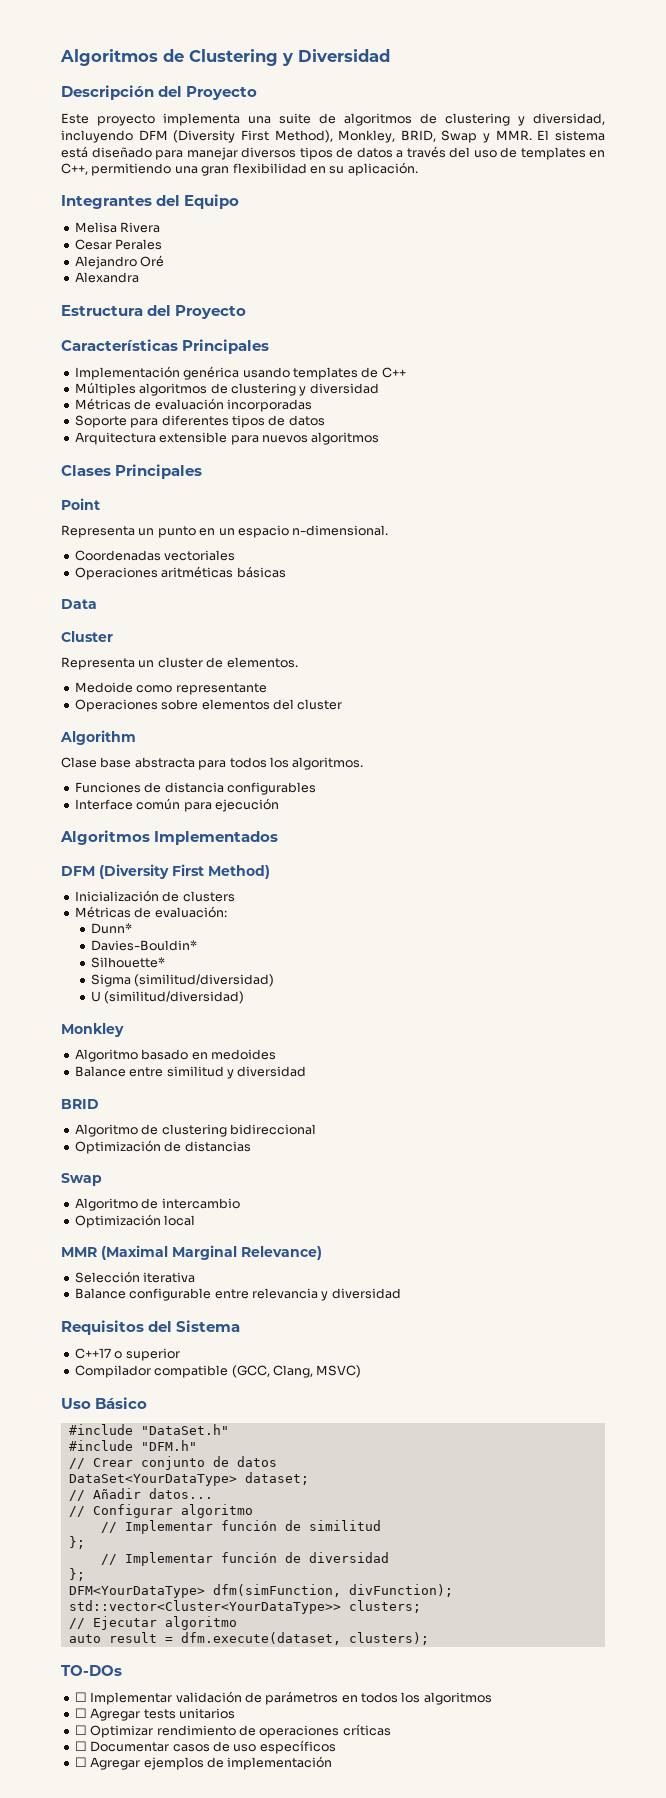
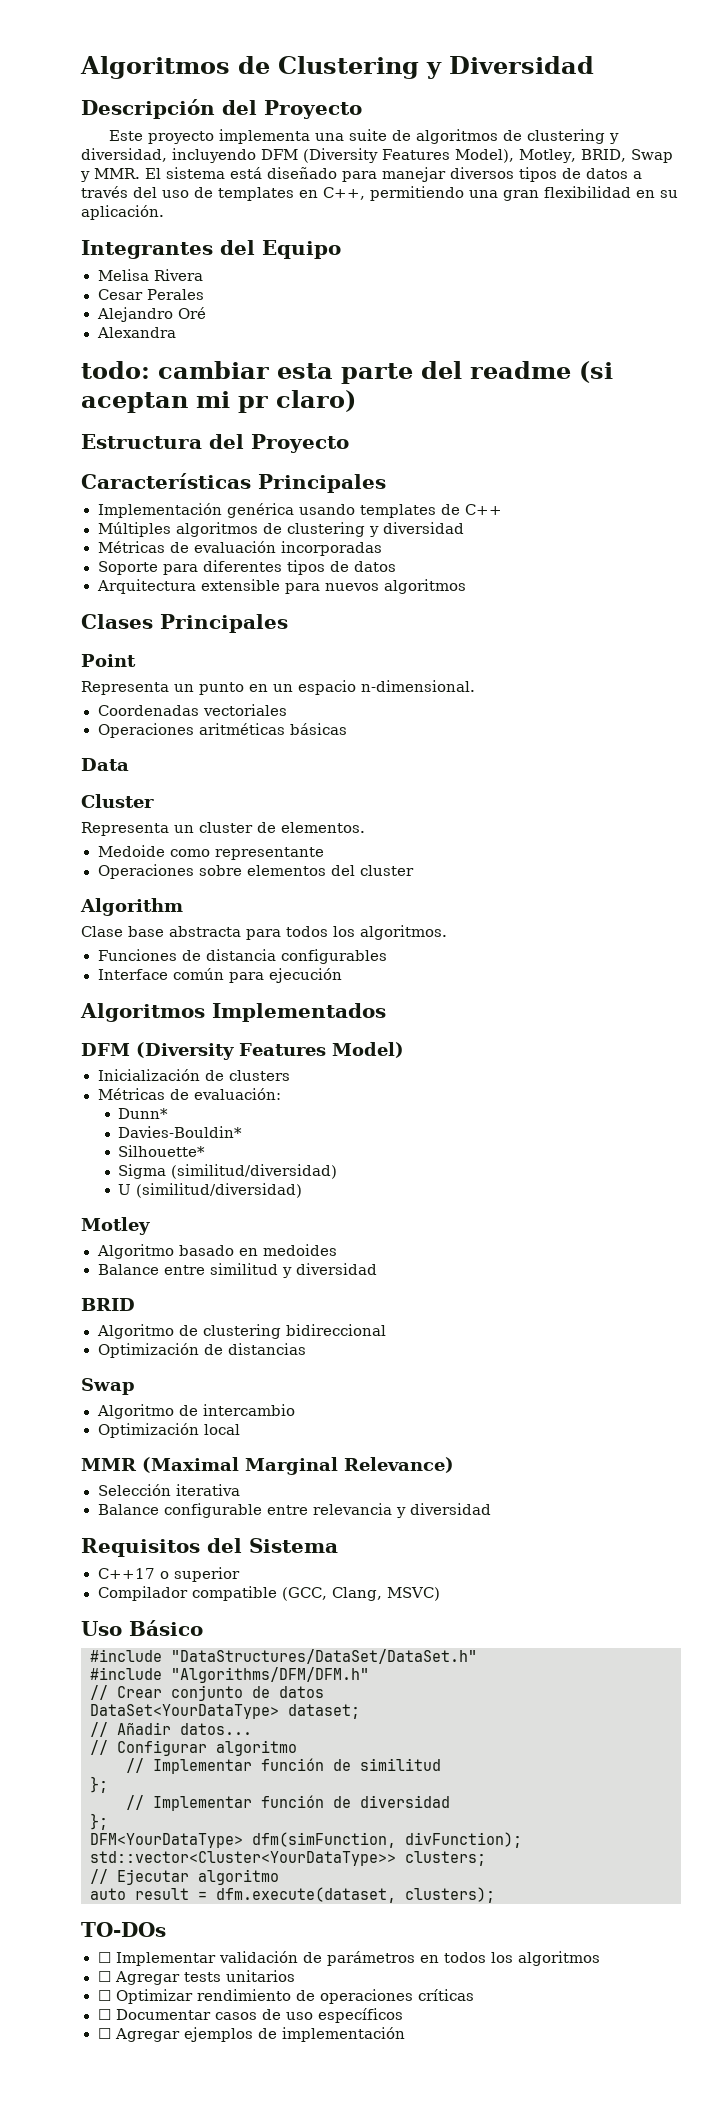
- Este proyecto implementa una suite de algoritmos de clustering y diversidad, incluyendo DFM (Diversity First Method), Monkley, BRID, Swap y MMR. El sistema está diseñado para manejar diversos tipos de datos a través del uso de templates en C++, permitiendo una gran flexibilidad en su aplicación.
+ Este proyecto implementa una suite de algoritmos de clustering y diversidad, incluyendo DFM (Diversity Features Model), Motley, BRID, Swap y MMR. El sistema está diseñado para manejar diversos tipos de datos a través del uso de templates en C++, permitiendo una gran flexibilidad en su aplicación.
+ todo: cambiar esta parte del readme (si aceptan mi pr claro)
- DFM (Diversity First Method)
+ DFM (Diversity Features Model)
- Monkley
+ Motley
- #include "DataSet.h"
- #include "DFM.h"
+ #include "DataStructures/DataSet/DataSet.h"
+ #include "Algorithms/DFM/DFM.h"

